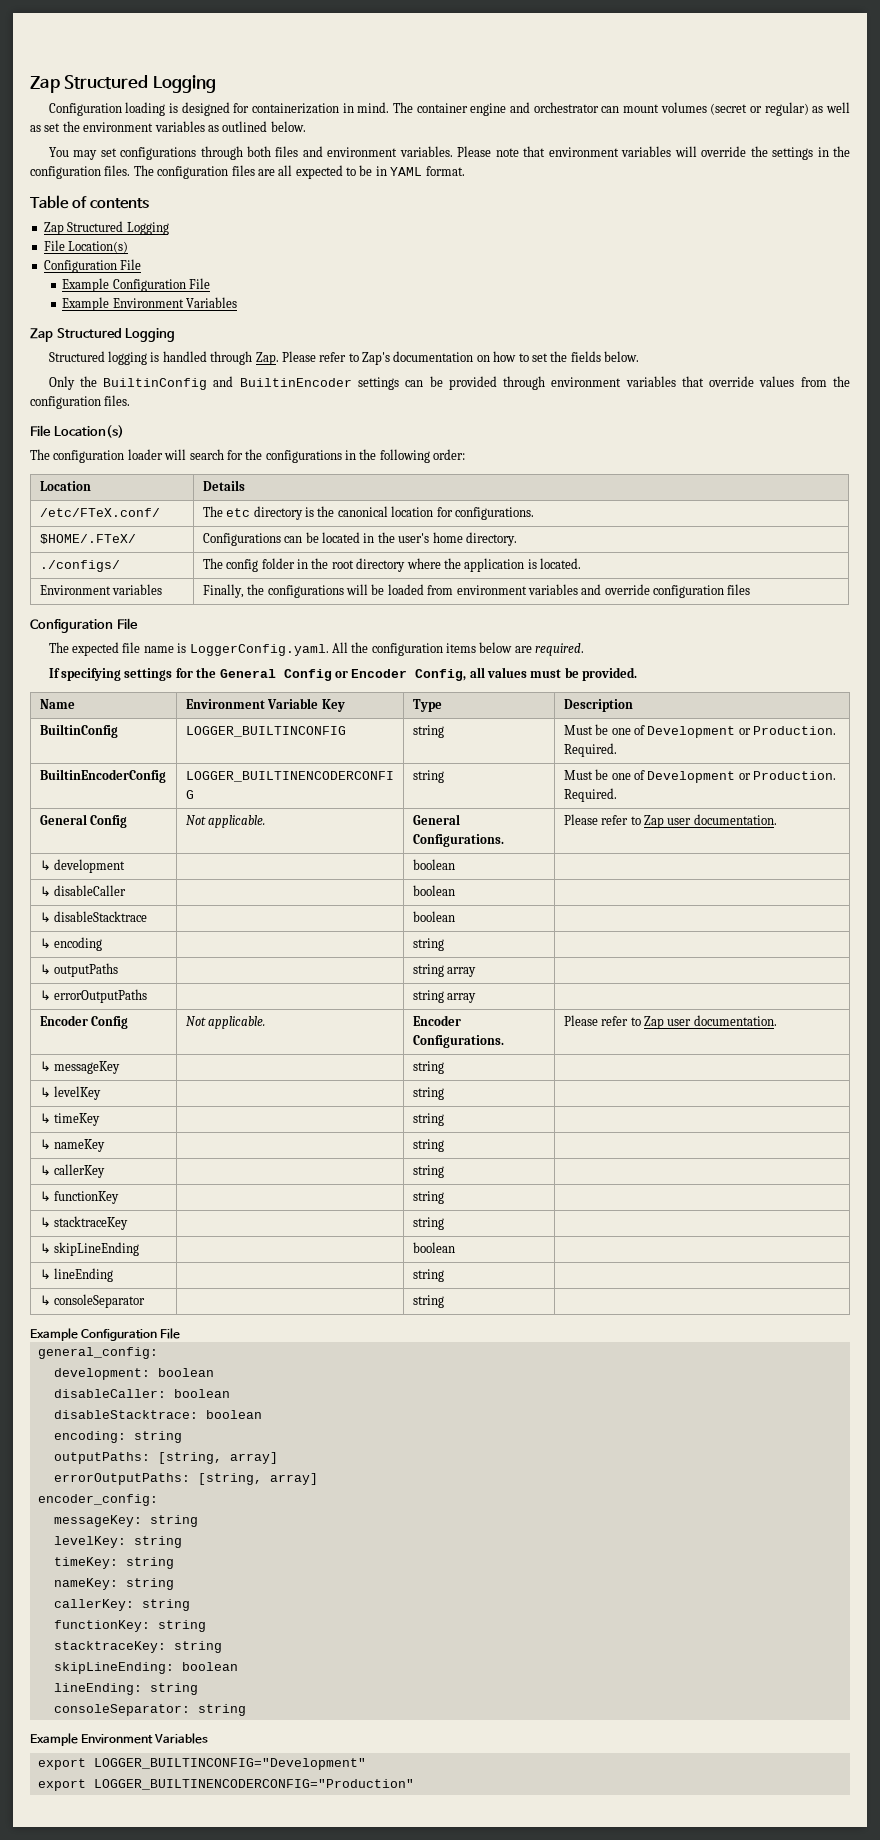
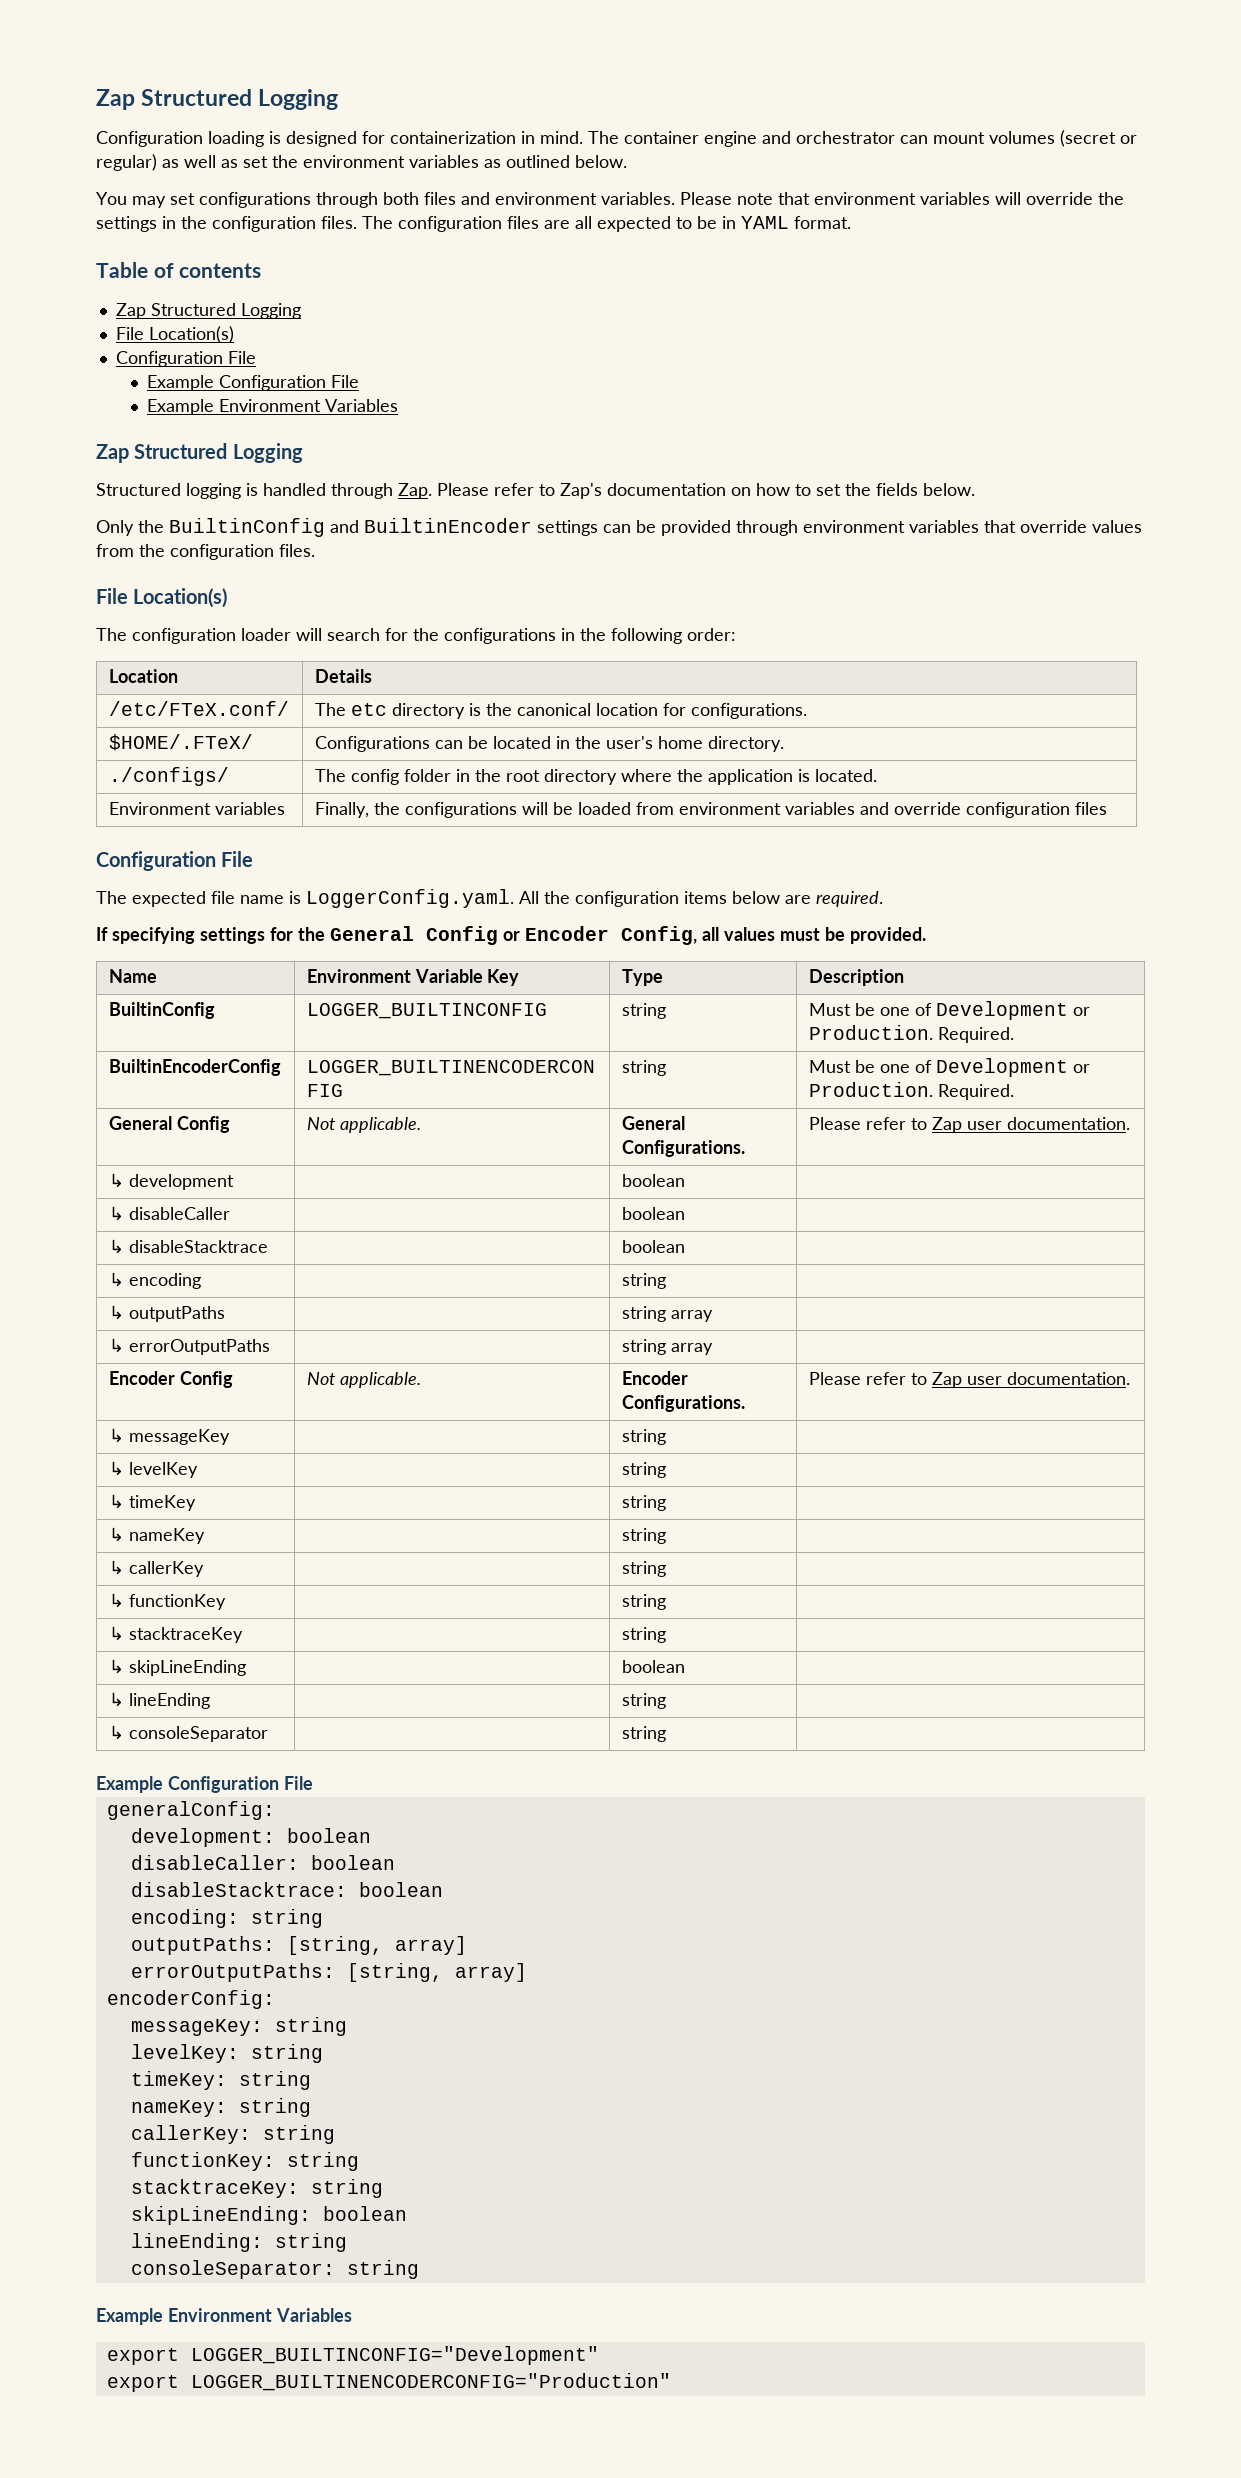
- general_config:
+ generalConfig:
- encoder_config:
+ encoderConfig:

